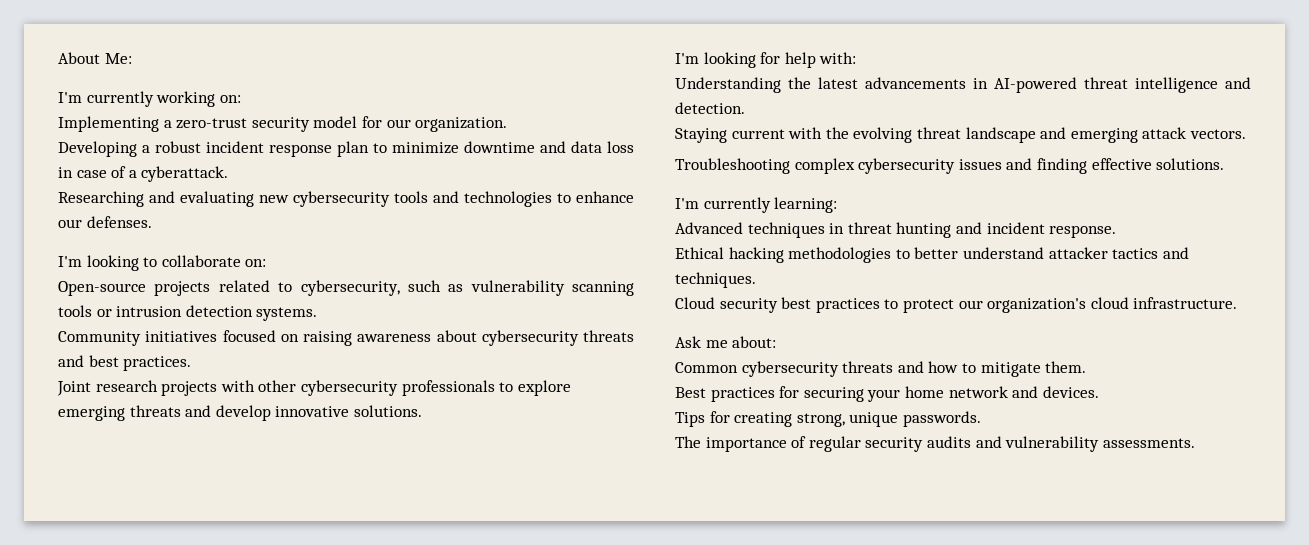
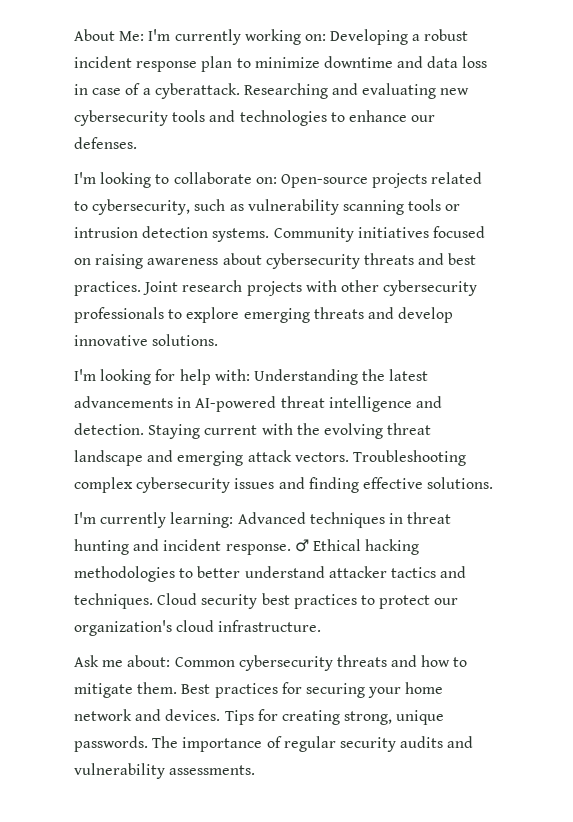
- About Me:
- I'm currently working on:
- Implementing a zero-trust security model for our organization.
- Developing a robust incident response plan to minimize downtime and data loss in case of a cyberattack.
- Researching and evaluating new cybersecurity tools and technologies to enhance our defenses.
+ About Me: I'm currently working on: Developing a robust incident response plan to minimize downtime and data loss in case of a cyberattack. Researching and evaluating new cybersecurity tools and technologies to enhance our defenses.
- I'm looking to collaborate on:
- Open-source projects related to cybersecurity, such as vulnerability scanning tools or intrusion detection systems.
- Community initiatives focused on raising awareness about cybersecurity threats and best practices.
- Joint research projects with other cybersecurity professionals to explore emerging threats and develop innovative solutions.
+ I'm looking to collaborate on: Open-source projects related to cybersecurity, such as vulnerability scanning tools or intrusion detection systems. Community initiatives focused on raising awareness about cybersecurity threats and best practices. Joint research projects with other cybersecurity professionals to explore emerging threats and develop innovative solutions.
- I'm looking for help with:
- Understanding the latest advancements in AI-powered threat intelligence and detection.
- Staying current with the evolving threat landscape and emerging attack vectors.
- Troubleshooting complex cybersecurity issues and finding effective solutions.
+ I'm looking for help with: Understanding the latest advancements in AI-powered threat intelligence and detection. Staying current with the evolving threat landscape and emerging attack vectors. Troubleshooting complex cybersecurity issues and finding effective solutions.
- I'm currently learning:
- Advanced techniques in threat hunting and incident response.
- Ethical hacking methodologies to better understand attacker tactics and techniques.
- Cloud security best practices to protect our organization's cloud infrastructure.
+ I'm currently learning: Advanced techniques in threat hunting and incident response. ♂ Ethical hacking methodologies to better understand attacker tactics and techniques. Cloud security best practices to protect our organization's cloud infrastructure.
- Ask me about:
- Common cybersecurity threats and how to mitigate them.
- Best practices for securing your home network and devices.
- Tips for creating strong, unique passwords.
- The importance of regular security audits and vulnerability assessments.
+ Ask me about: Common cybersecurity threats and how to mitigate them. Best practices for securing your home network and devices. Tips for creating strong, unique passwords. The importance of regular security audits and vulnerability assessments.

